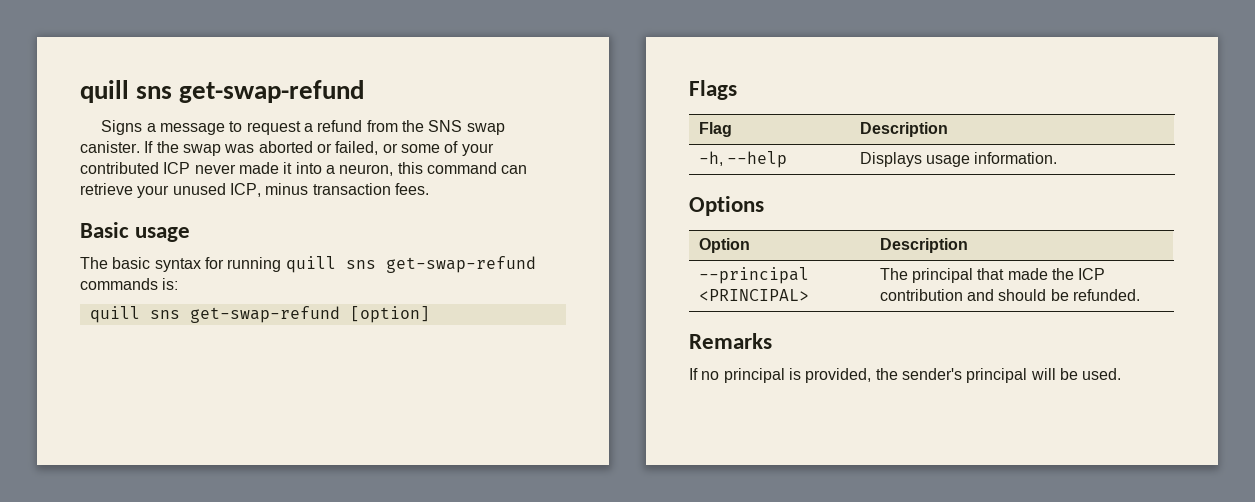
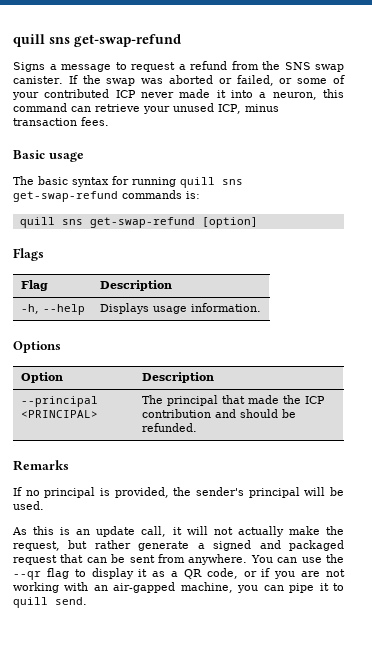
+ As this is an update call, it will not actually make the request, but rather generate a signed and packaged request that can be sent from anywhere. You can use the --qr flag to display it as a QR code, or if you are not working with an air-gapped machine, you can pipe it to quill send.

